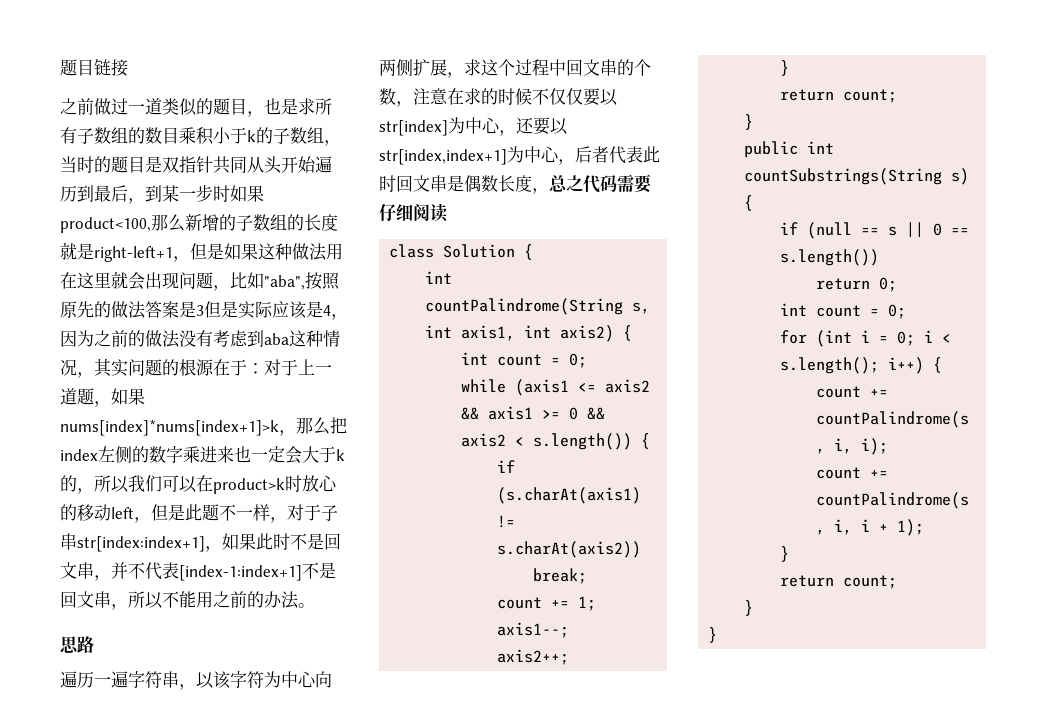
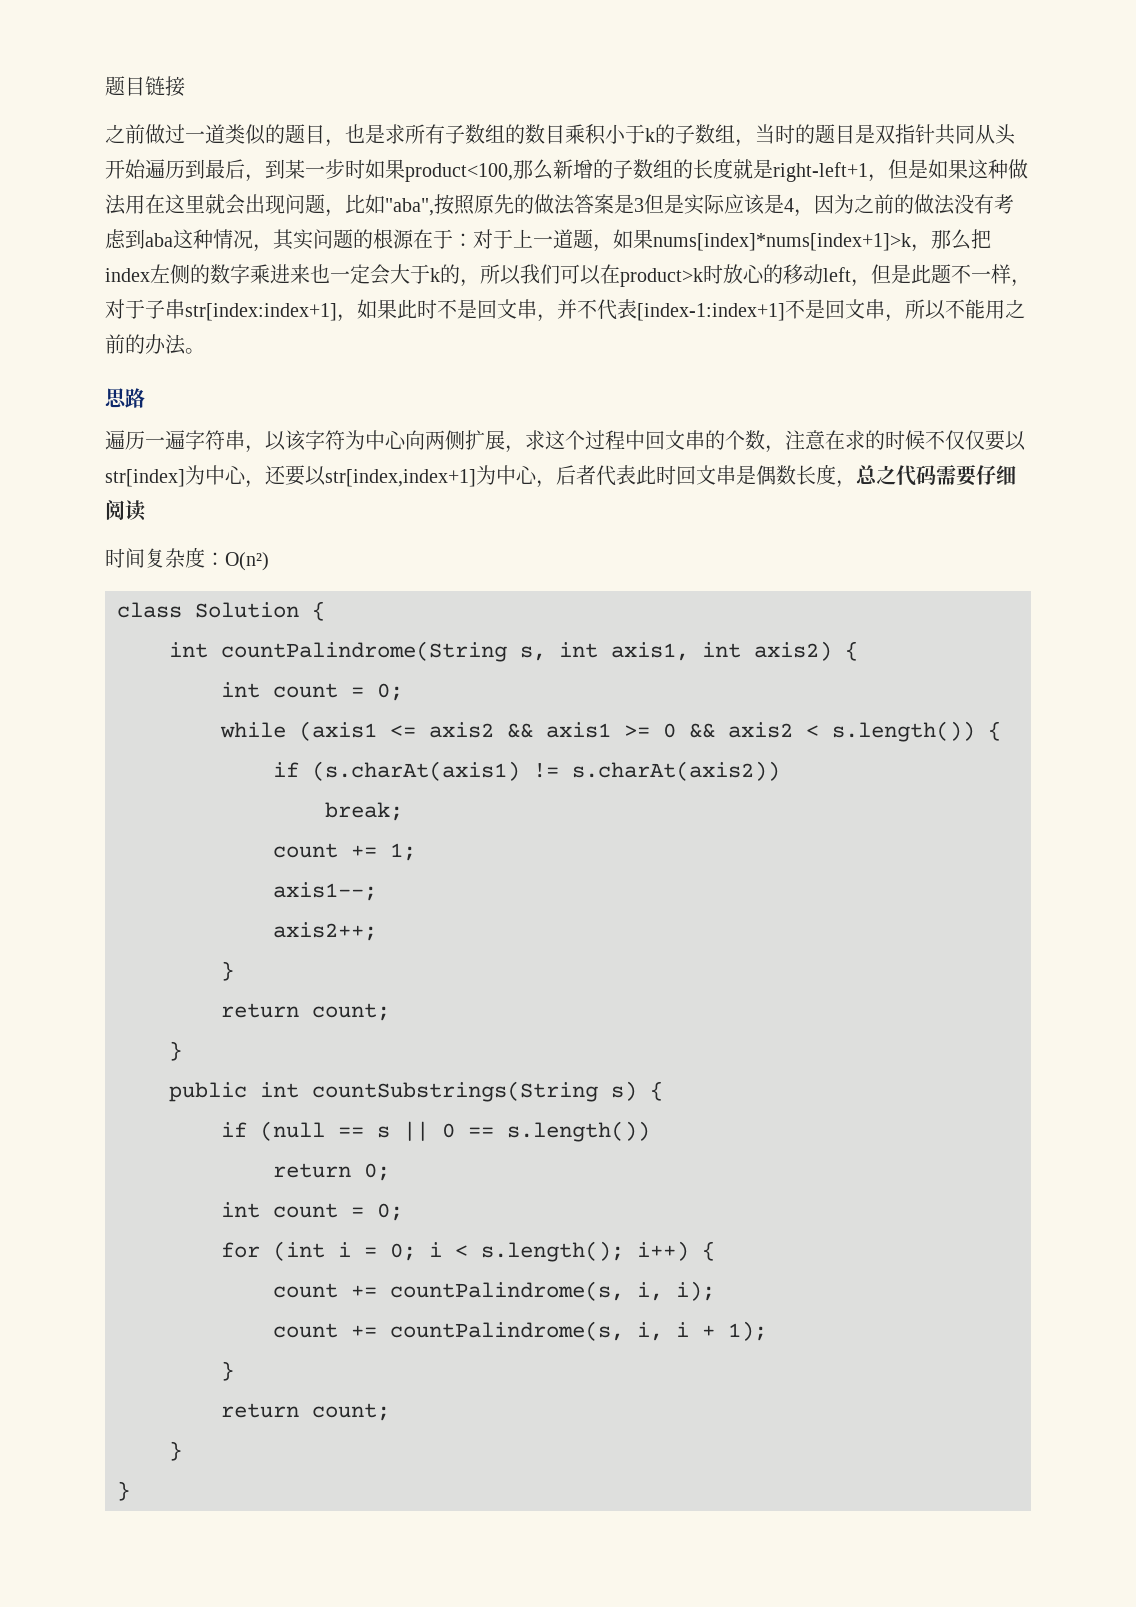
+ 时间复杂度：O(n²)

